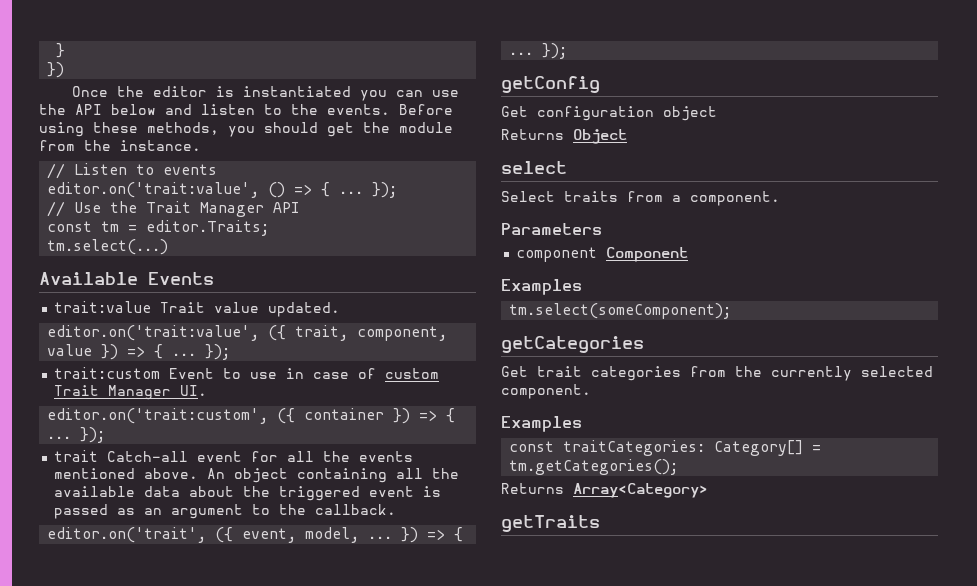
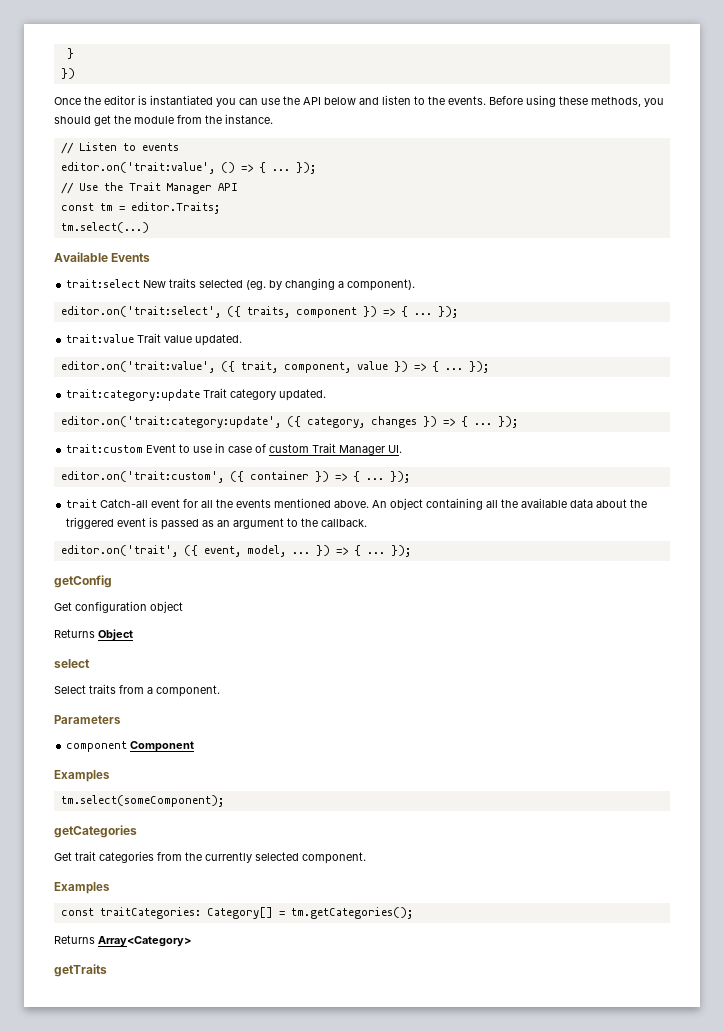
+ trait:select New traits selected (eg. by changing a component).
+ editor.on('trait:select', ({ traits, component }) => { ... });
+ trait:category:update Trait category updated.
+ editor.on('trait:category:update', ({ category, changes }) => { ... });

